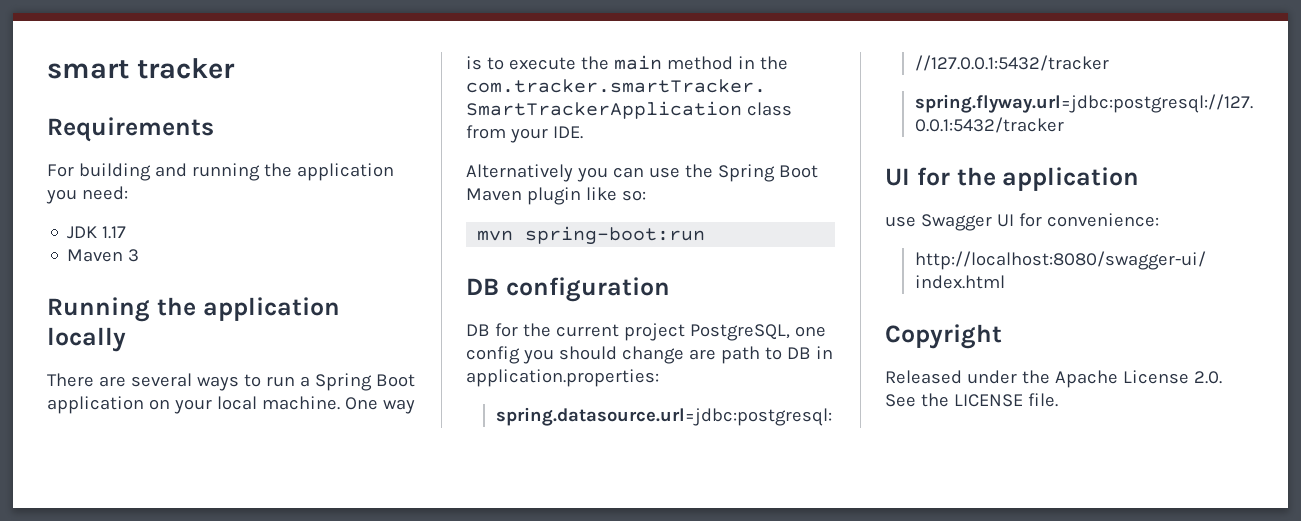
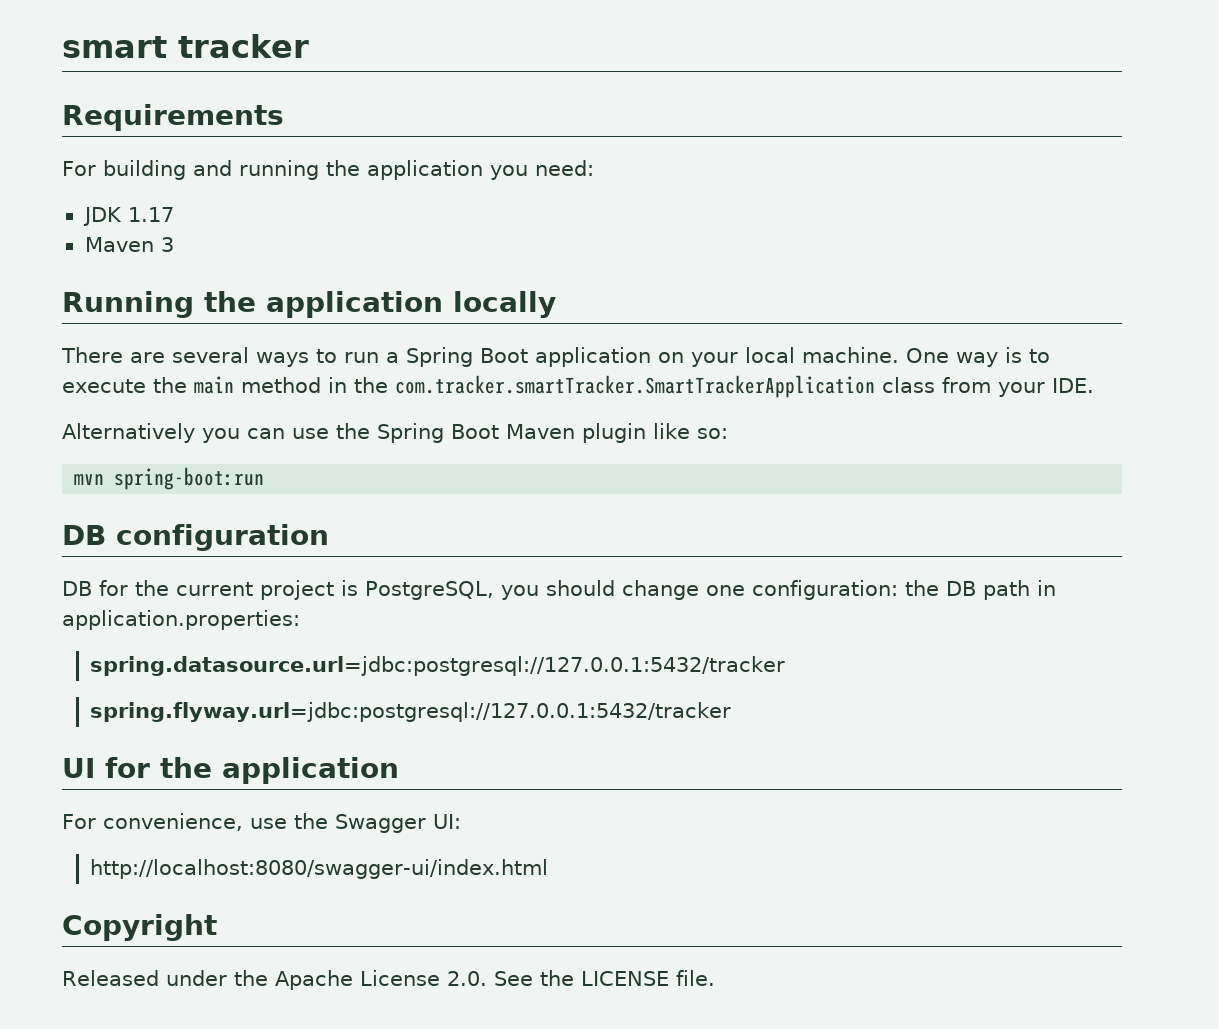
- DB for the current project PostgreSQL, one config you should change are path to DB in application.properties:
+ DB for the current project is PostgreSQL, you should change one configuration: the DB path in application.properties:
- use Swagger UI for convenience:
+ For convenience, use the Swagger UI:

